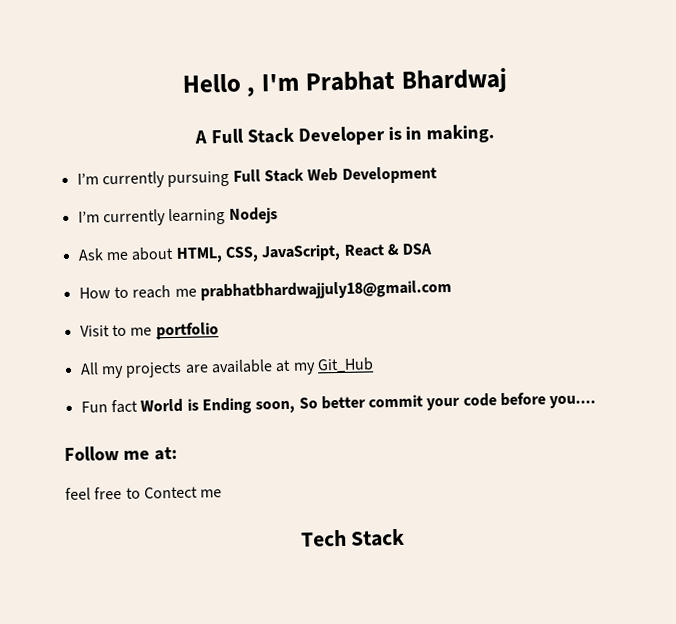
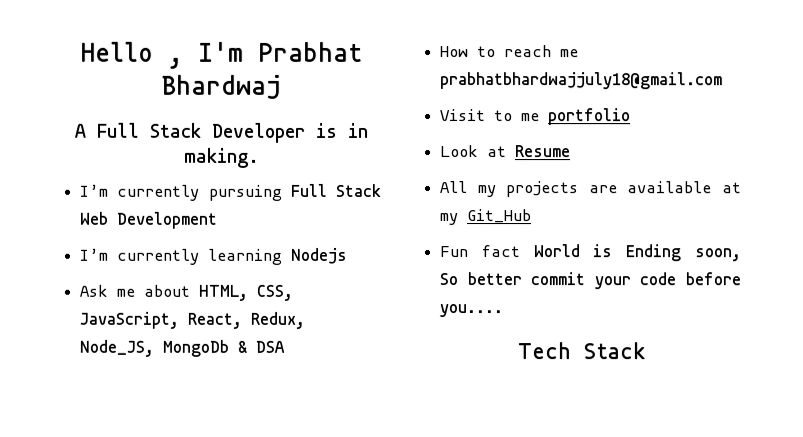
- Ask me about HTML, CSS, JavaScript, React & DSA
+ Ask me about HTML, CSS, JavaScript, React, Redux, Node_JS, MongoDb & DSA
+ Look at Resume
- Follow me at:
- feel free to Contect me

